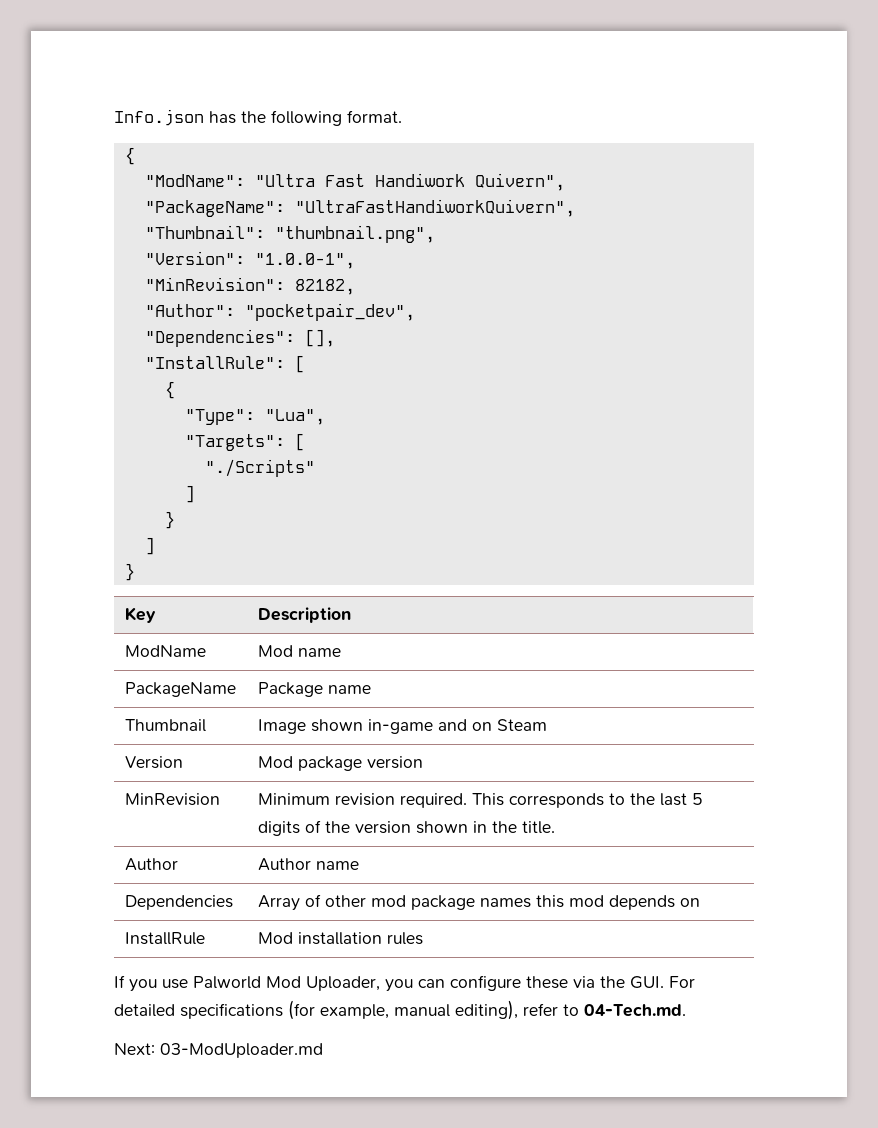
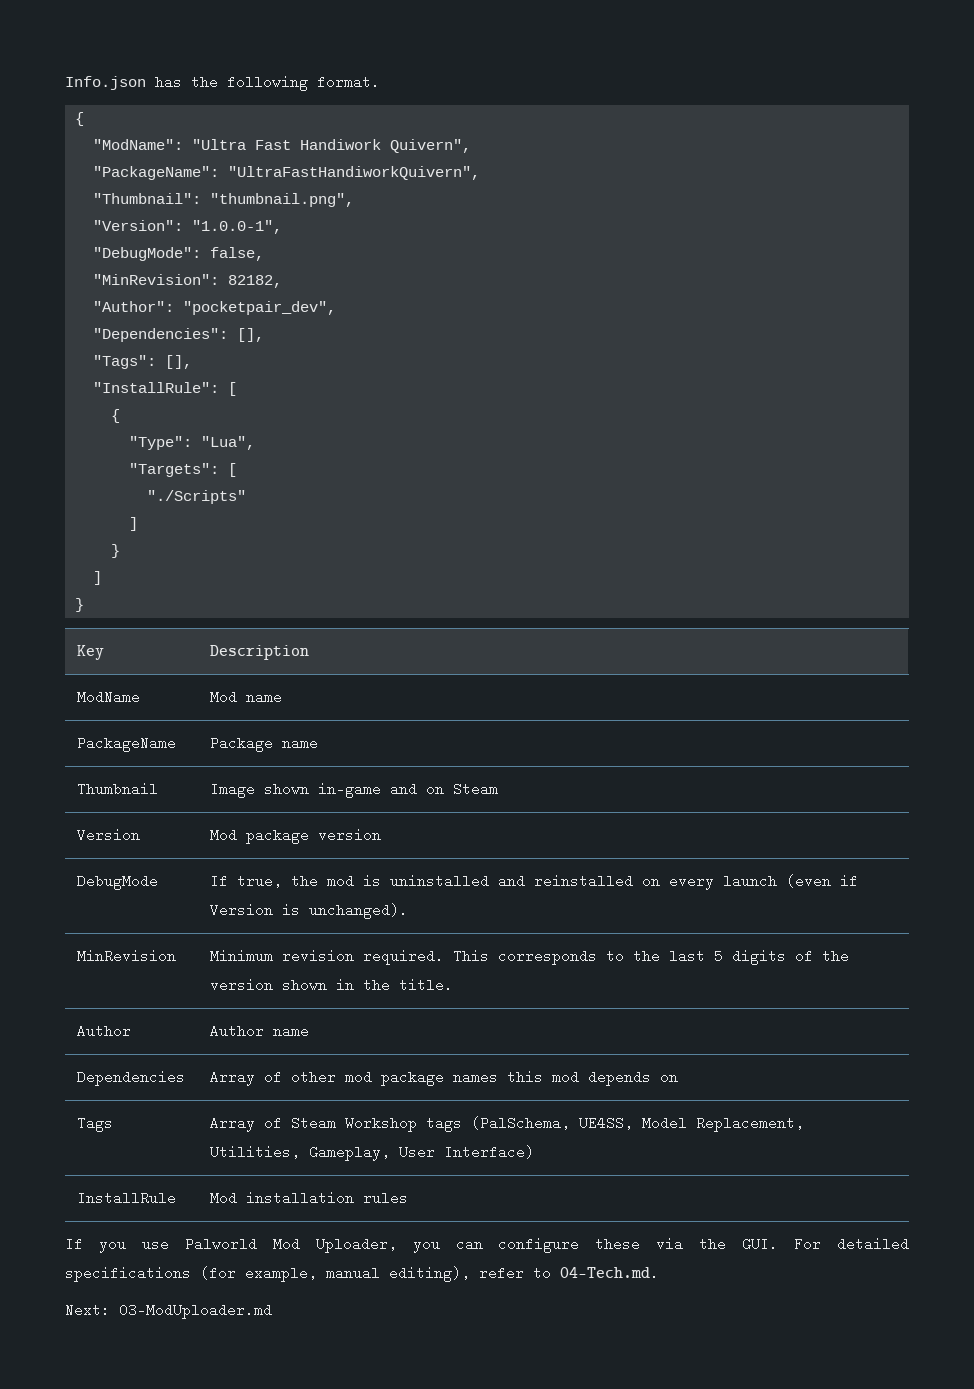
+ "DebugMode": false,
+ "Tags": [],
+ DebugMode | If true, the mod is uninstalled and reinstalled on every launch (even if Version is unchanged).
+ Tags | Array of Steam Workshop tags (PalSchema, UE4SS, Model Replacement, Utilities, Gameplay, User Interface)

